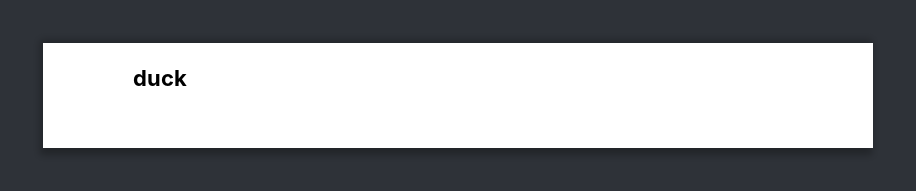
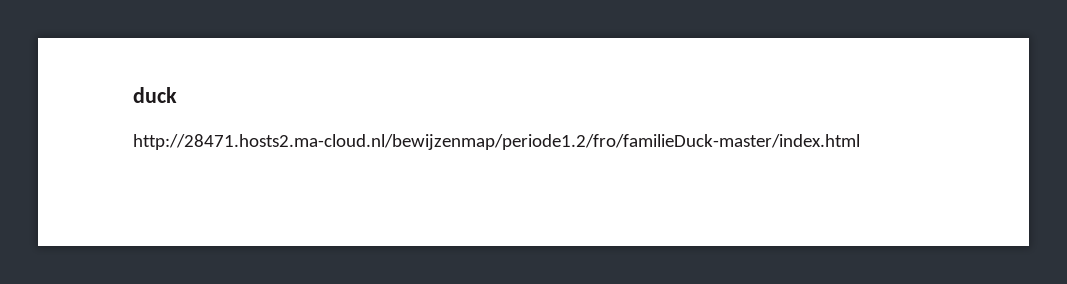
+ http://28471.hosts2.ma-cloud.nl/bewijzenmap/periode1.2/fro/familieDuck-master/index.html

